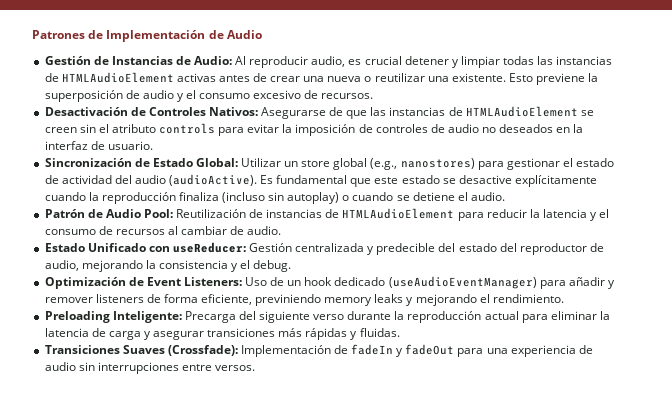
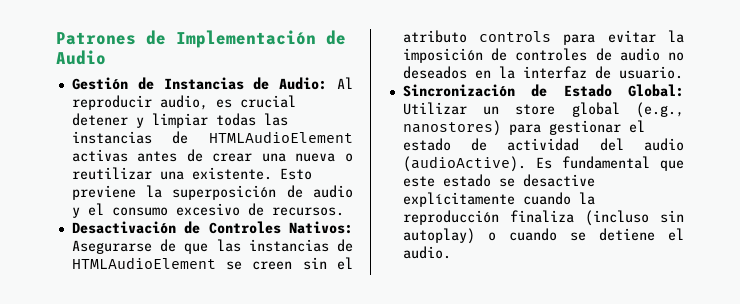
- Patrón de Audio Pool: Reutilización de instancias de HTMLAudioElement para reducir la latencia y el consumo de recursos al cambiar de audio.
- Estado Unificado con useReducer: Gestión centralizada y predecible del estado del reproductor de audio, mejorando la consistencia y el debug.
- Optimización de Event Listeners: Uso de un hook dedicado (useAudioEventManager) para añadir y remover listeners de forma eficiente, previniendo memory leaks y mejorando el rendimiento.
- Preloading Inteligente: Precarga del siguiente verso durante la reproducción actual para eliminar la latencia de carga y asegurar transiciones más rápidas y fluidas.
- Transiciones Suaves (Crossfade): Implementación de fadeIn y fadeOut para una experiencia de audio sin interrupciones entre versos.

